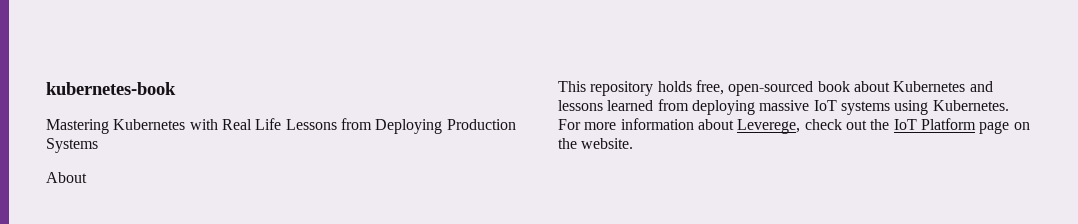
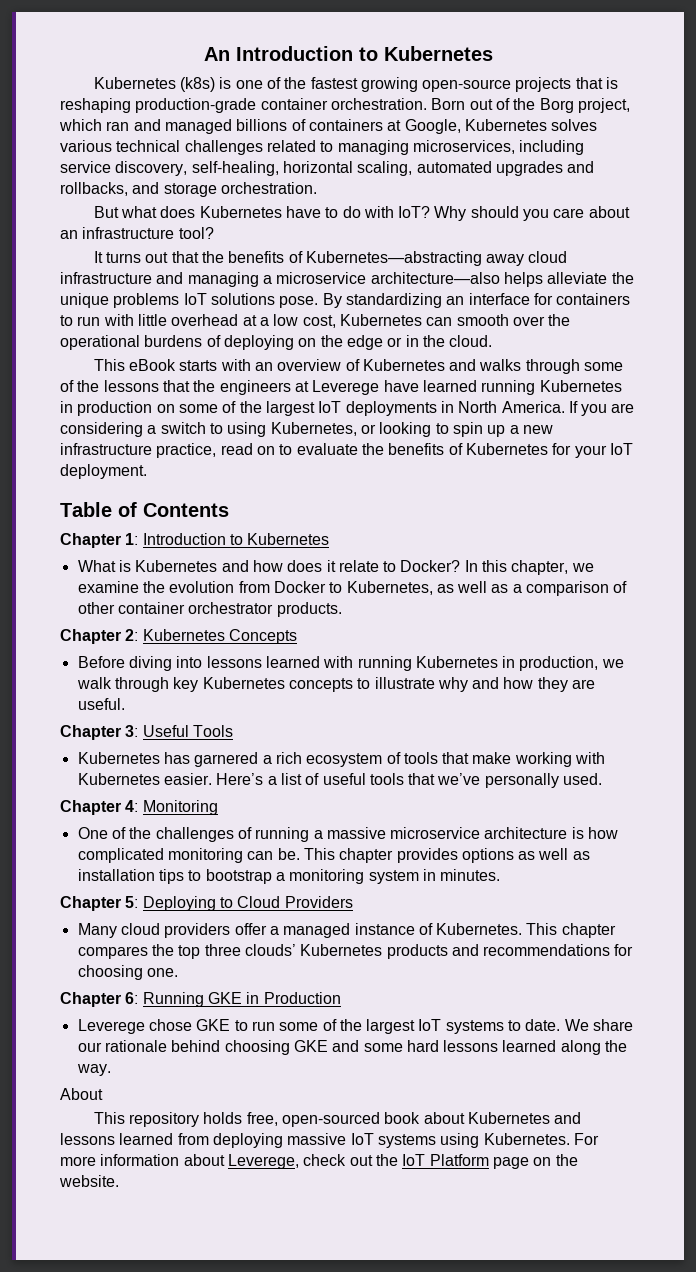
- kubernetes-book
- Mastering Kubernetes with Real Life Lessons from Deploying Production Systems
+ An Introduction to Kubernetes
+ Kubernetes (k8s) is one of the fastest growing open-source projects that is reshaping production-grade container orchestration. Born out of the Borg project, which ran and managed billions of containers at Google, Kubernetes solves various technical challenges related to managing microservices, including service discovery, self-healing, horizontal scaling, automated upgrades and rollbacks, and storage orchestration.
+ But what does Kubernetes have to do with IoT? Why should you care about an infrastructure tool?
+ It turns out that the benefits of Kubernetes—abstracting away cloud infrastructure and managing a microservice architecture—also helps alleviate the unique problems IoT solutions pose. By standardizing an interface for containers to run with little overhead at a low cost, Kubernetes can smooth over the operational burdens of deploying on the edge or in the cloud.
+ This eBook starts with an overview of Kubernetes and walks through some of the lessons that the engineers at Leverege have learned running Kubernetes in production on some of the largest IoT deployments in North America. If you are considering a switch to using Kubernetes, or looking to spin up a new infrastructure practice, read on to evaluate the benefits of Kubernetes for your IoT deployment.
+ Table of Contents
+ Chapter 1: Introduction to Kubernetes
+ What is Kubernetes and how does it relate to Docker? In this chapter, we examine the evolution from Docker to Kubernetes, as well as a comparison of other container orchestrator products.
+ Chapter 2: Kubernetes Concepts
+ Before diving into lessons learned with running Kubernetes in production, we walk through key Kubernetes concepts to illustrate why and how they are useful.
+ Chapter 3: Useful Tools
+ Kubernetes has garnered a rich ecosystem of tools that make working with Kubernetes easier. Here’s a list of useful tools that we’ve personally used.
+ Chapter 4: Monitoring
+ One of the challenges of running a massive microservice architecture is how complicated monitoring can be. This chapter provides options as well as installation tips to bootstrap a monitoring system in minutes.
+ Chapter 5: Deploying to Cloud Providers
+ Many cloud providers offer a managed instance of Kubernetes. This chapter compares the top three clouds’ Kubernetes products and recommendations for choosing one.
+ Chapter 6: Running GKE in Production
+ Leverege chose GKE to run some of the largest IoT systems to date. We share our rationale behind choosing GKE and some hard lessons learned along the way.

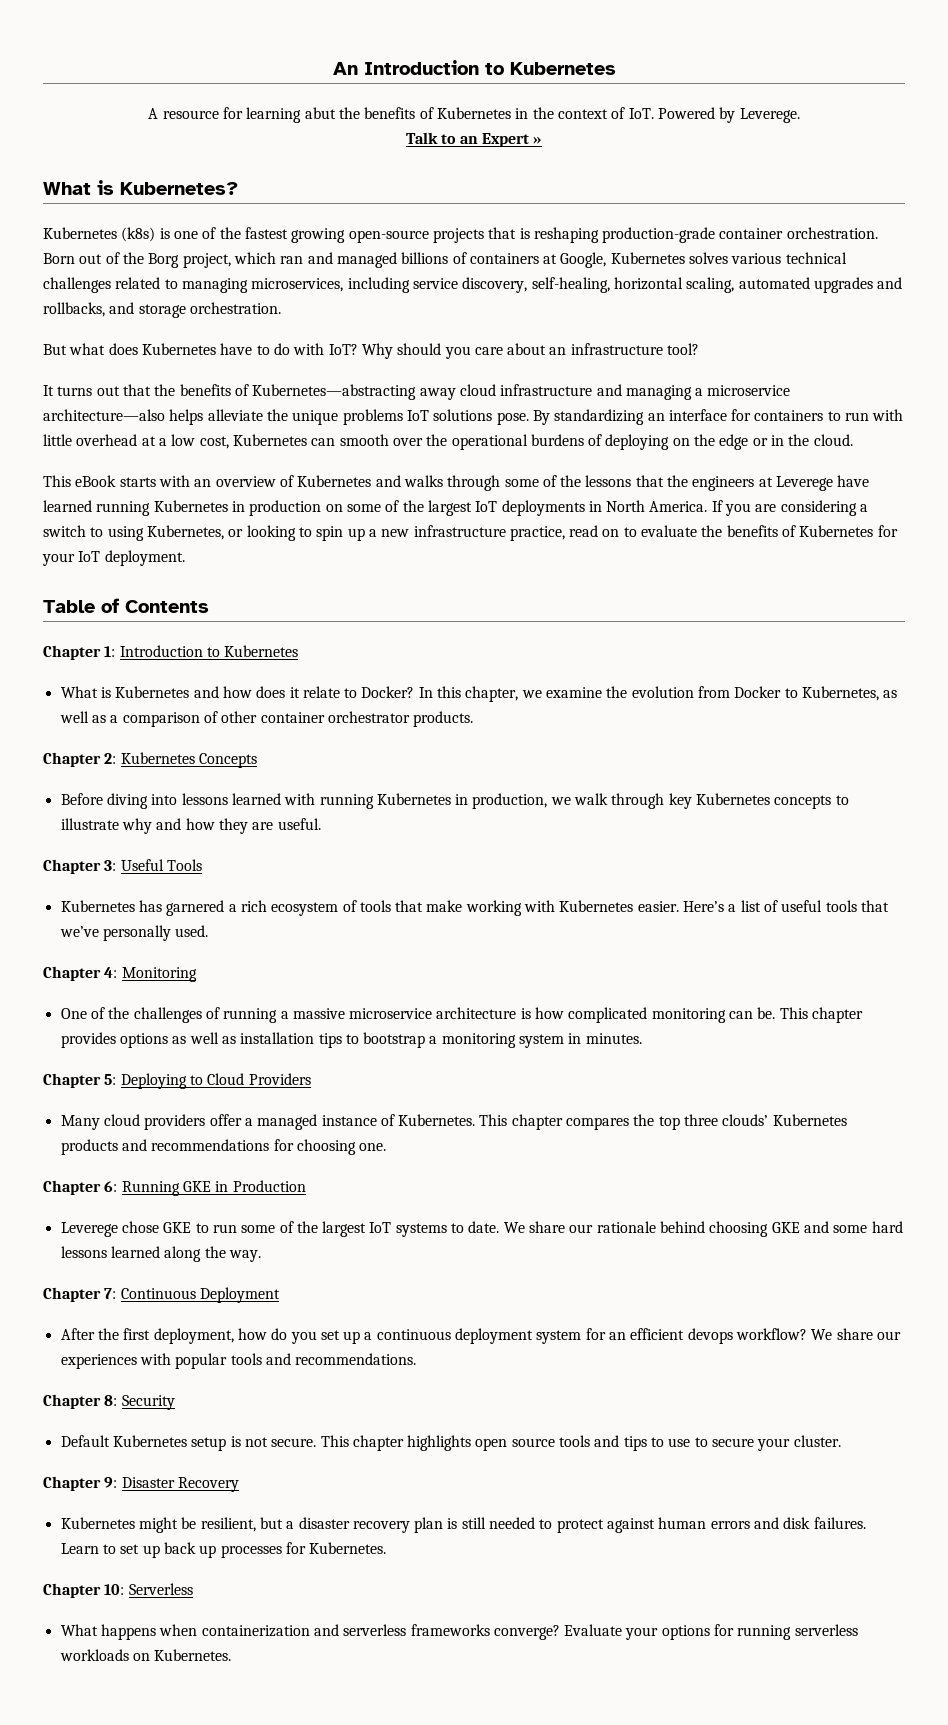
+ A resource for learning abut the benefits of Kubernetes in the context of IoT. Powered by Leverege.
+ Talk to an Expert »
+ What is Kubernetes?
- About
- This repository holds free, open-sourced book about Kubernetes and lessons learned from deploying massive IoT systems using Kubernetes. For more information about Leverege, check out the IoT Platform page on the website.
+ Chapter 7: Continuous Deployment
+ After the first deployment, how do you set up a continuous deployment system for an efficient devops workflow? We share our experiences with popular tools and recommendations.
+ Chapter 8: Security
+ Default Kubernetes setup is not secure. This chapter highlights open source tools and tips to use to secure your cluster.
+ Chapter 9: Disaster Recovery
+ Kubernetes might be resilient, but a disaster recovery plan is still needed to protect against human errors and disk failures. Learn to set up back up processes for Kubernetes.
+ Chapter 10: Serverless
+ What happens when containerization and serverless frameworks converge? Evaluate your options for running serverless workloads on Kubernetes.

